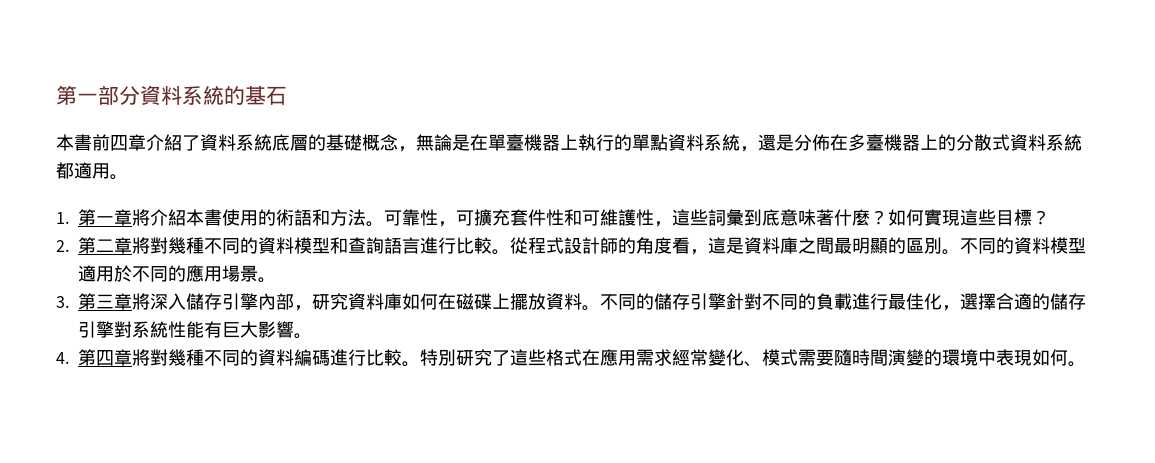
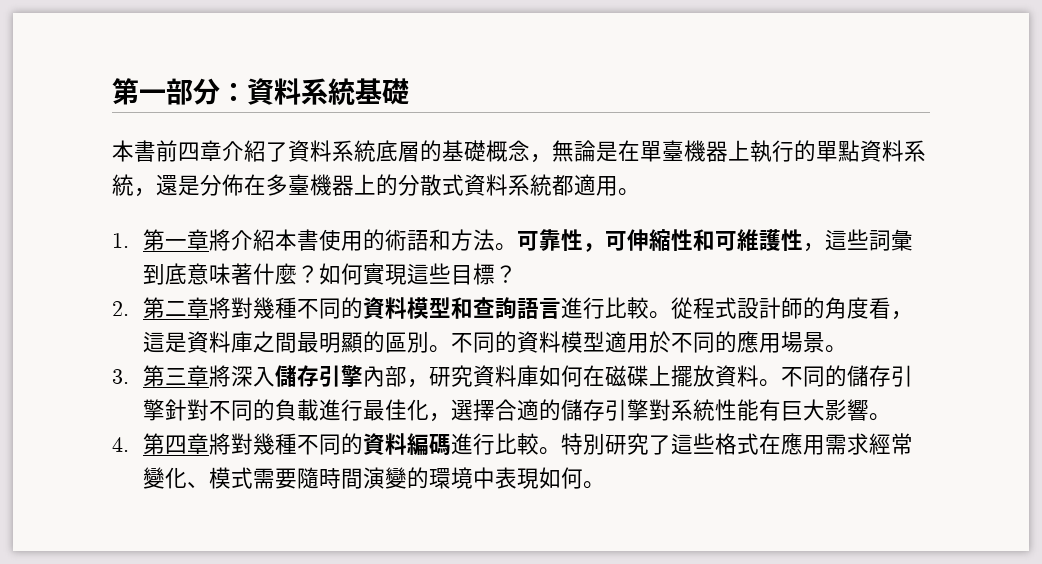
- 第一部分資料系統的基石
+ 第一部分：資料系統基礎
- 可靠性，可擴充套件性和可維護性，這些詞彙到底意味著什麼？
+ 可靠性，可伸縮性和可維護性，這些詞彙到底意味著什麼？

